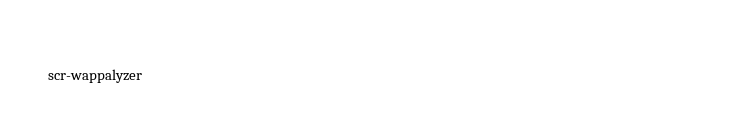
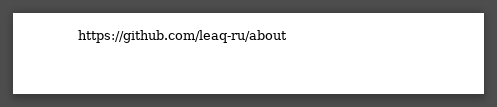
- scr-wappalyzer
+ https://github.com/leaq-ru/about

